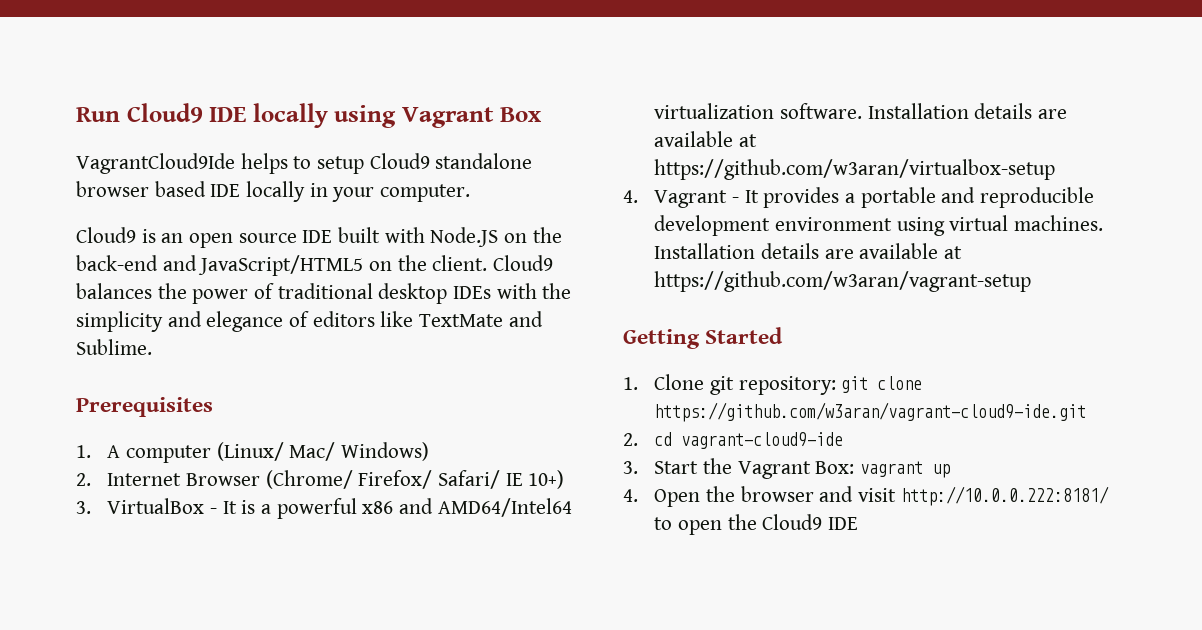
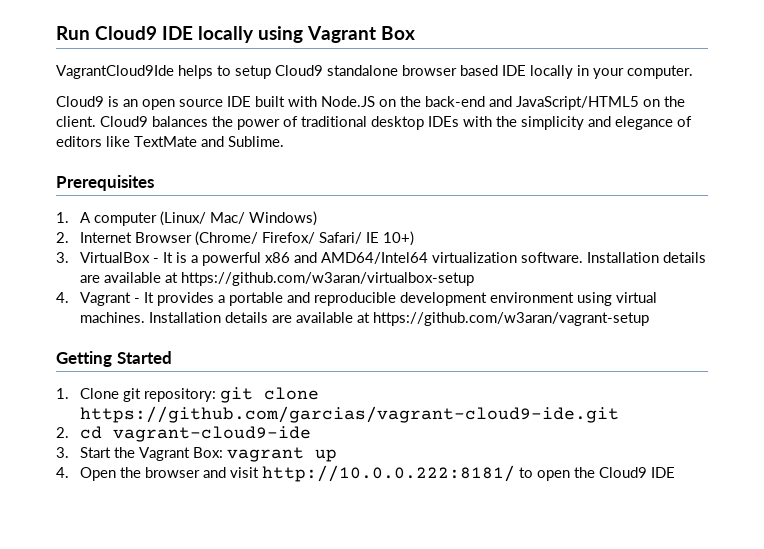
- 1. Clone git repository: git clone https://github.com/w3aran/vagrant-cloud9-ide.git
+ 1. Clone git repository: git clone https://github.com/garcias/vagrant-cloud9-ide.git

